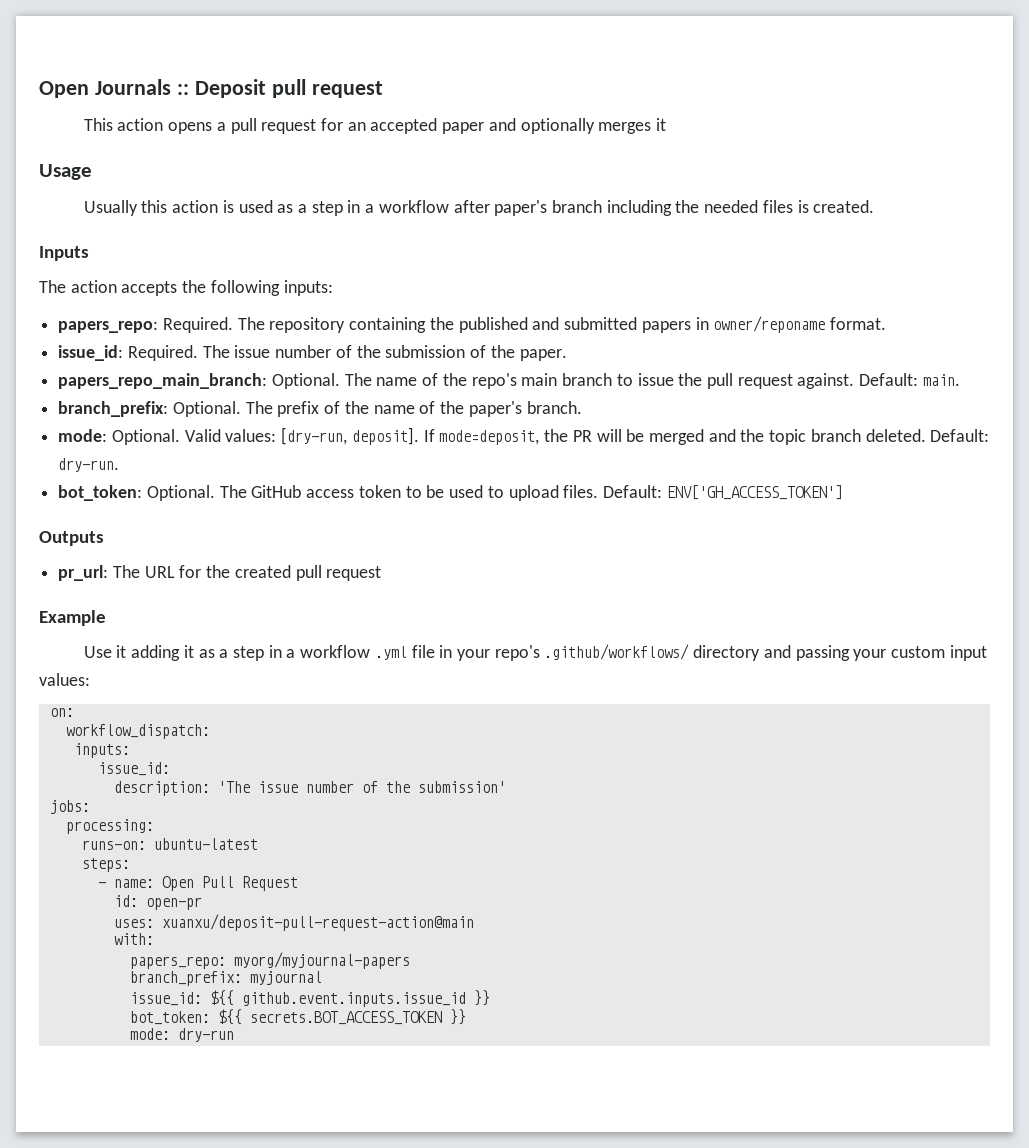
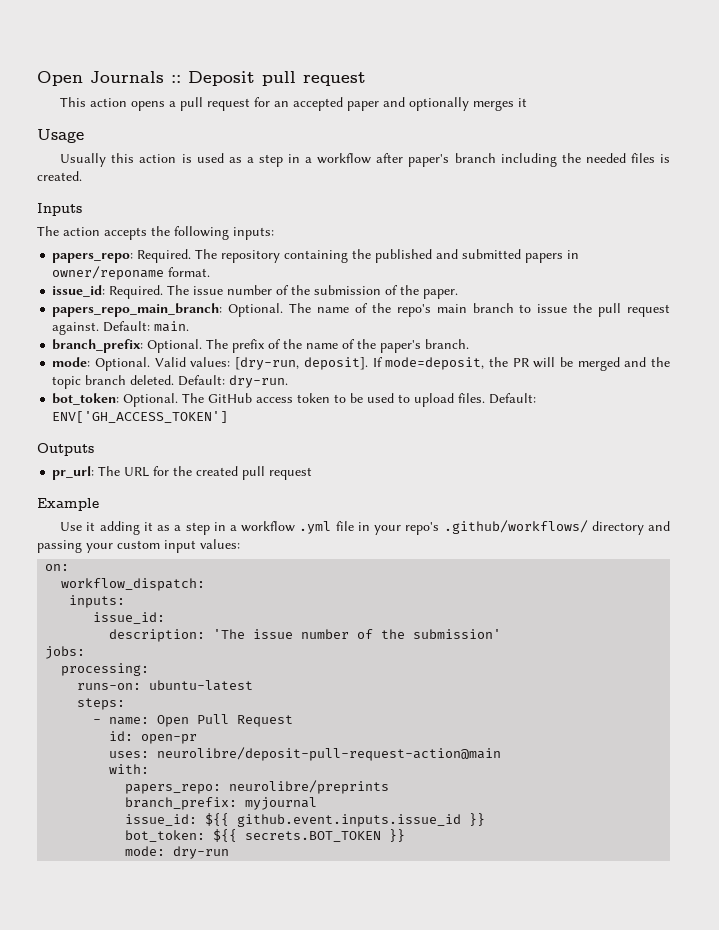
- uses: xuanxu/deposit-pull-request-action@main
+ uses: neurolibre/deposit-pull-request-action@main
- papers_repo: myorg/myjournal-papers
+ papers_repo: neurolibre/preprints
- bot_token: ${{ secrets.BOT_ACCESS_TOKEN }}
+ bot_token: ${{ secrets.BOT_TOKEN }}

